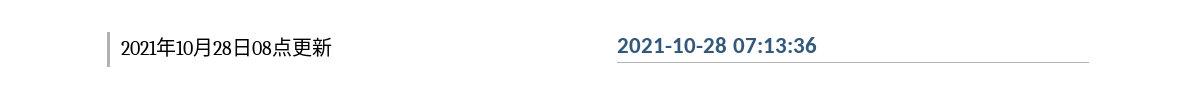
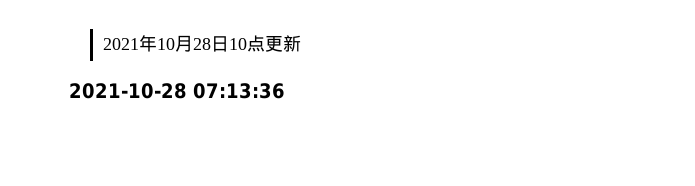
- 2021年10月28日08点更新
+ 2021年10月28日10点更新

